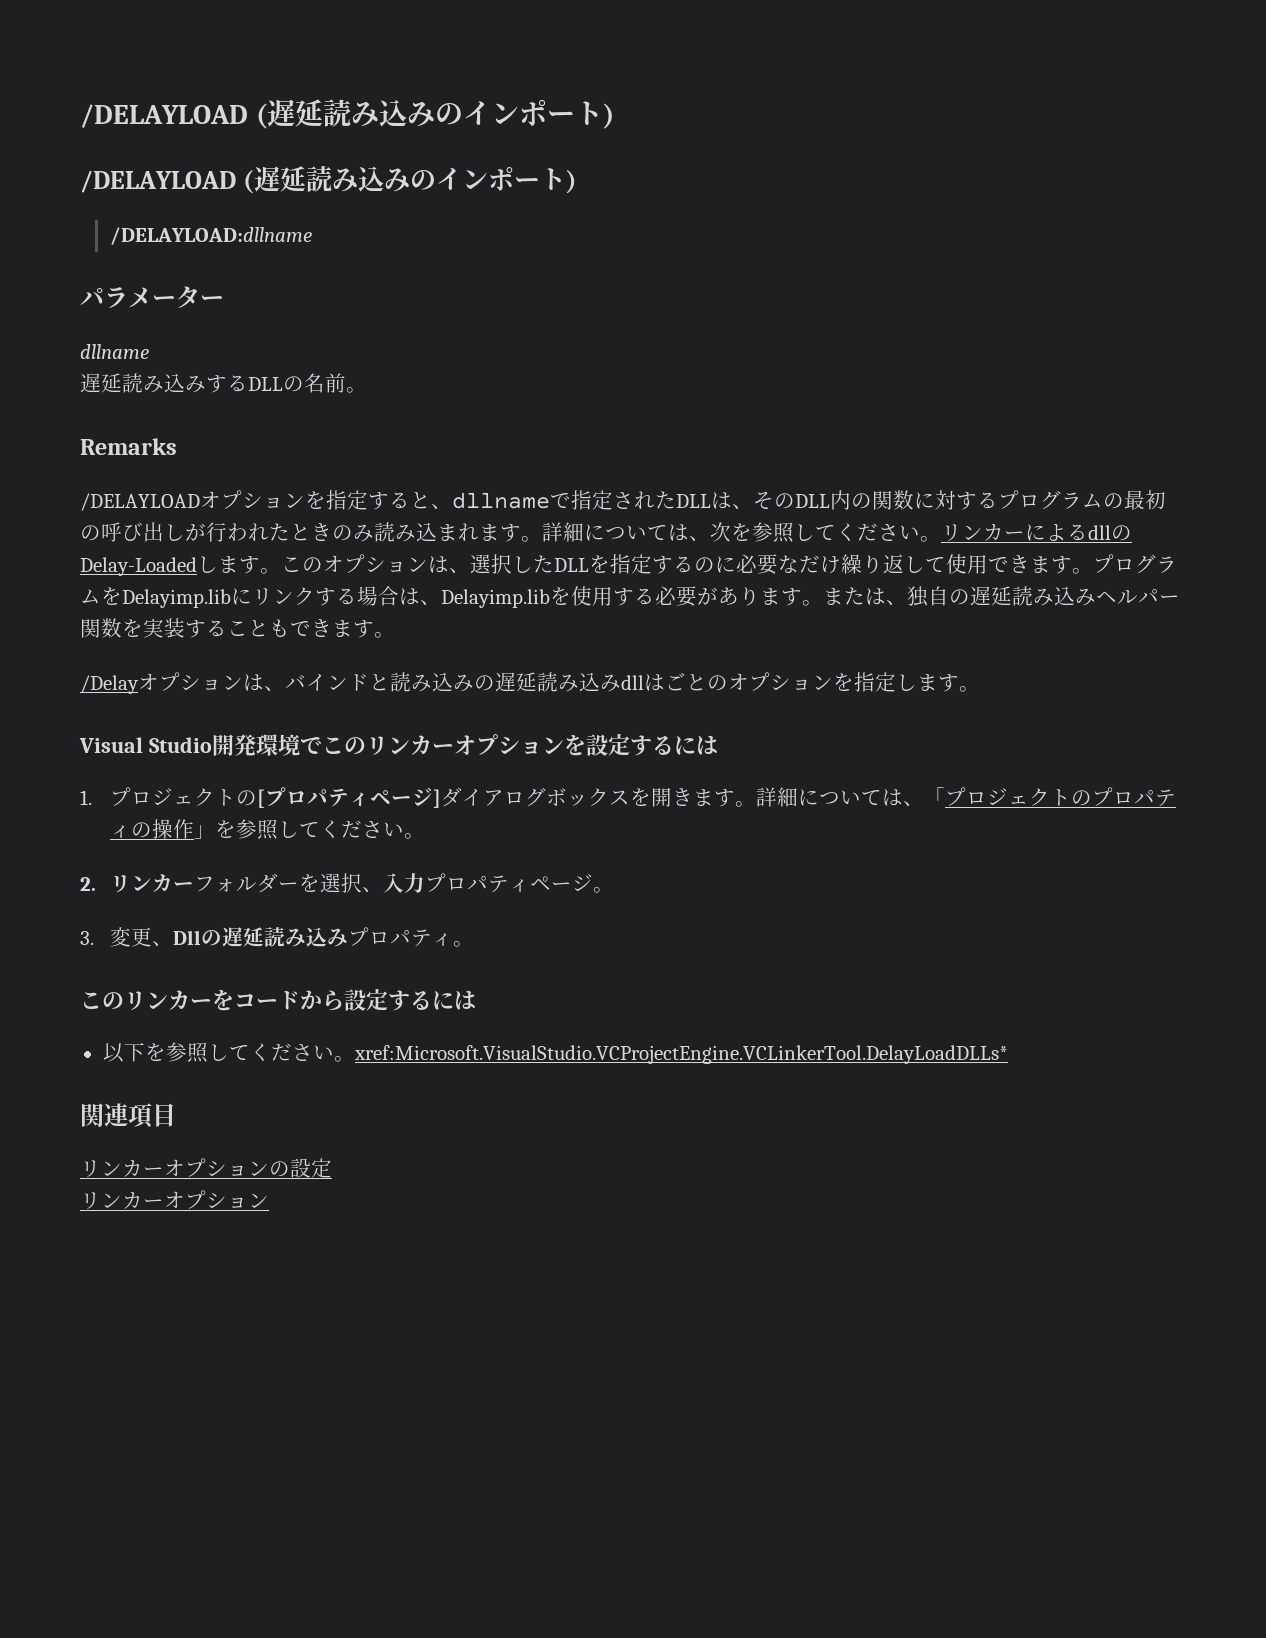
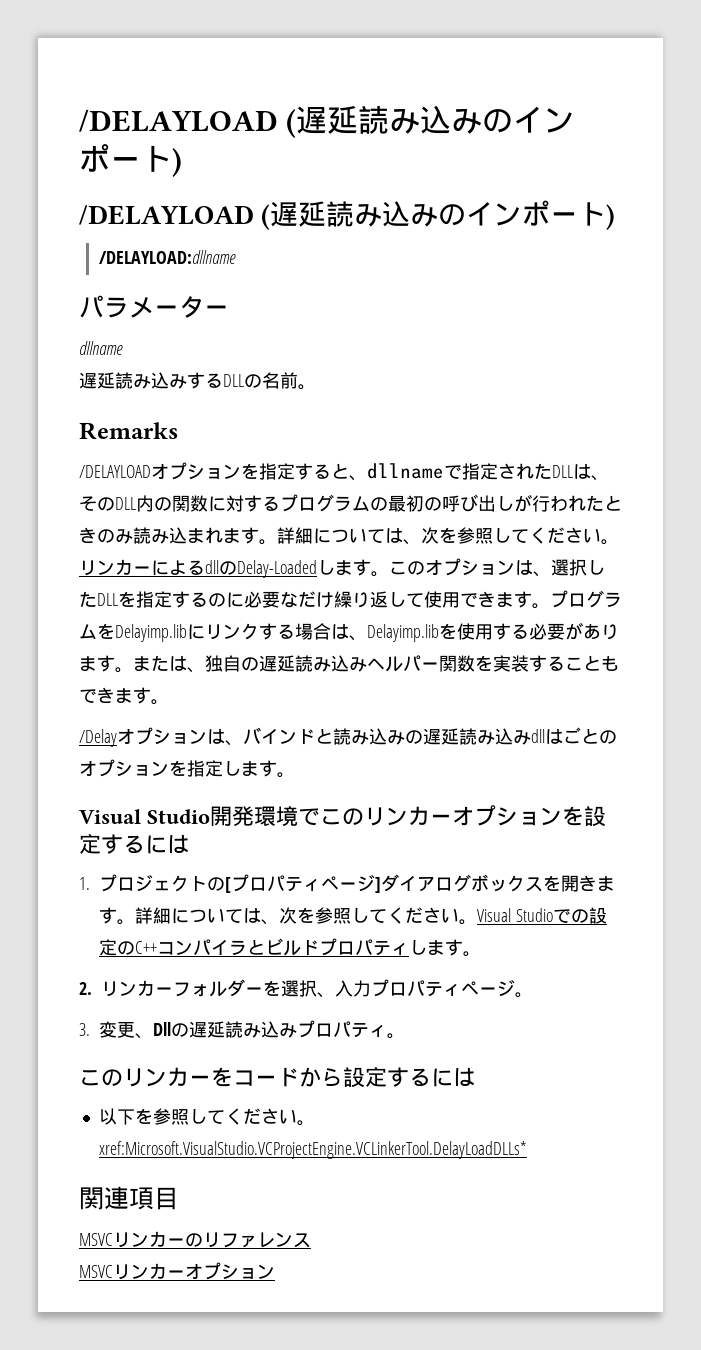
- 詳細については、「プロジェクトのプロパティの操作」を参照してください。
+ 詳細については、次を参照してください。Visual Studioでの設定のC++コンパイラとビルドプロパティします。
- リンカーオプションの設定
- リンカーオプション
+ MSVCリンカーのリファレンス
+ MSVCリンカーオプション

